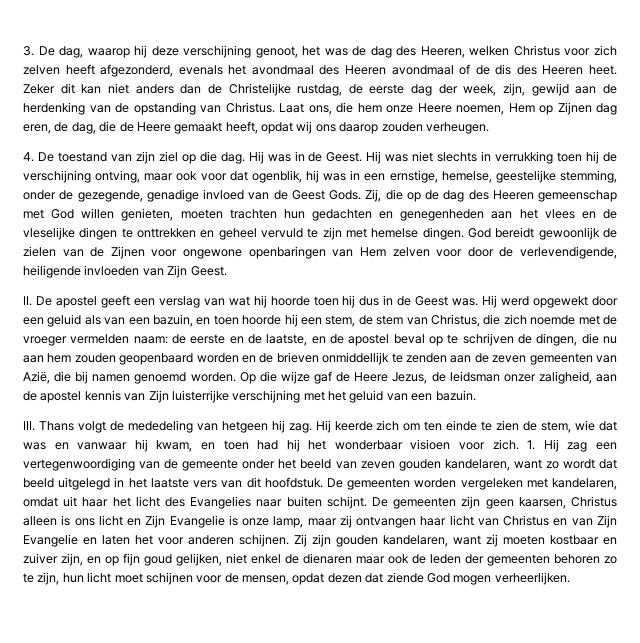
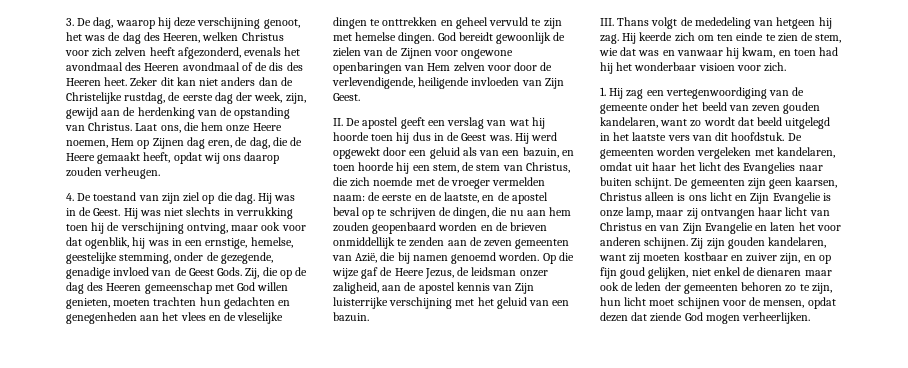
- Hij keerde zich om ten einde te zien de stem, wie dat was en vanwaar hij kwam, en toen had hij het wonderbaar visioen voor zich. 1. Hij zag een vertegenwoordiging van de gemeente onder het beeld van zeven gouden kandelaren, want zo wordt dat beeld uitgelegd in het laatste vers van dit hoofdstuk.
+ Hij keerde zich om ten einde te zien de stem, wie dat was en vanwaar hij kwam, en toen had hij het wonderbaar visioen voor zich.
+ 1. Hij zag een vertegenwoordiging van de gemeente onder het beeld van zeven gouden kandelaren, want zo wordt dat beeld uitgelegd in het laatste vers van dit hoofdstuk.

